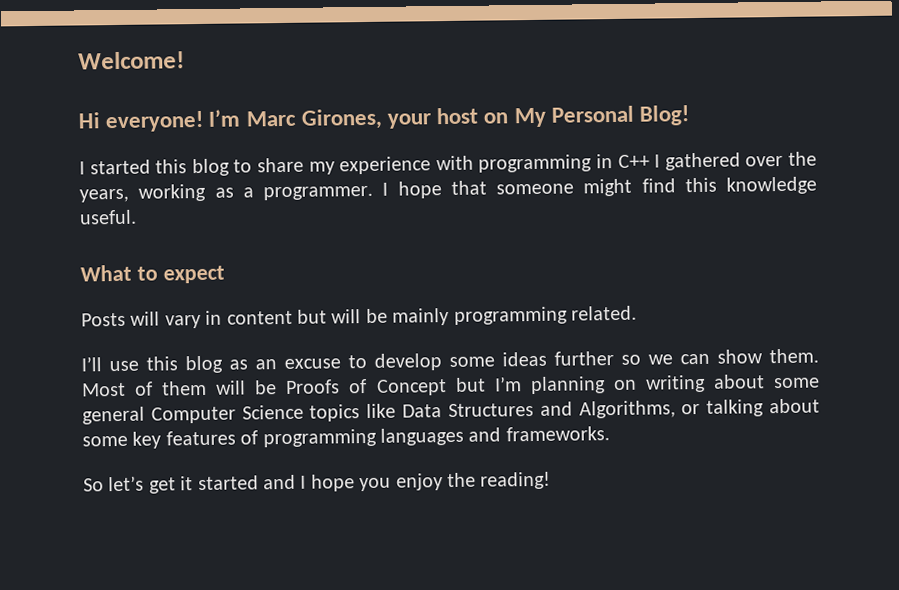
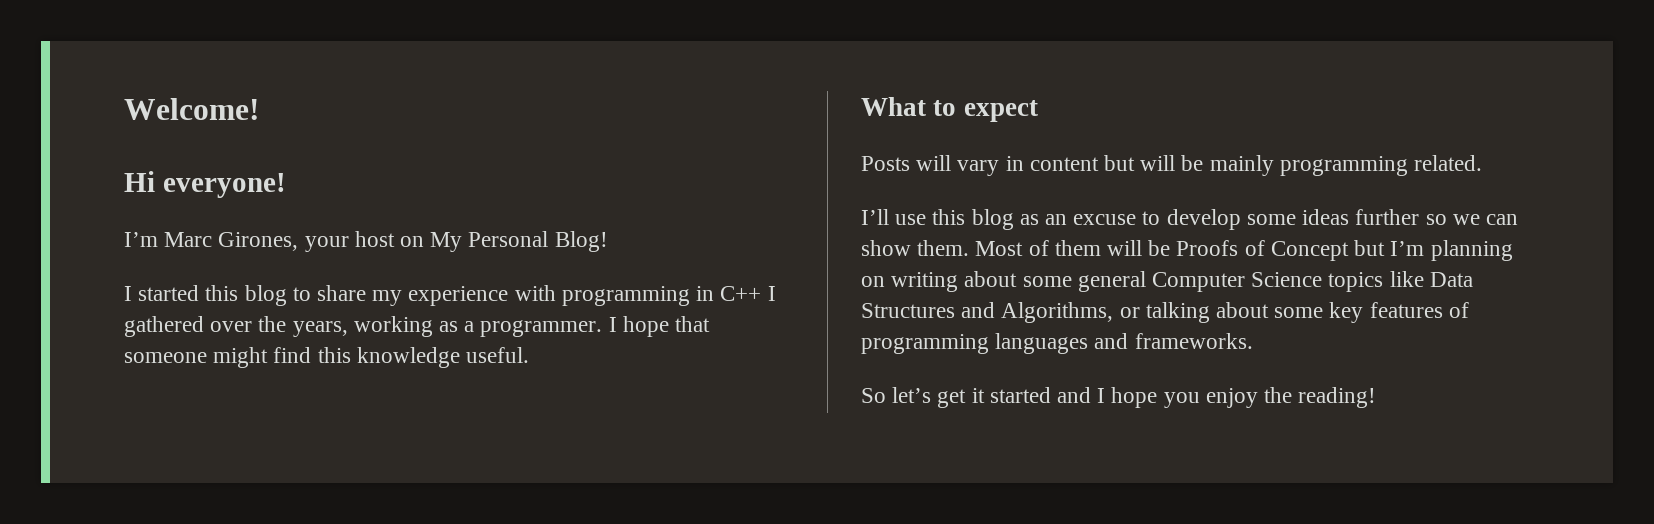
- Hi everyone! I’m Marc Girones, your host on My Personal Blog!
+ Hi everyone!
+ I’m Marc Girones, your host on My Personal Blog!

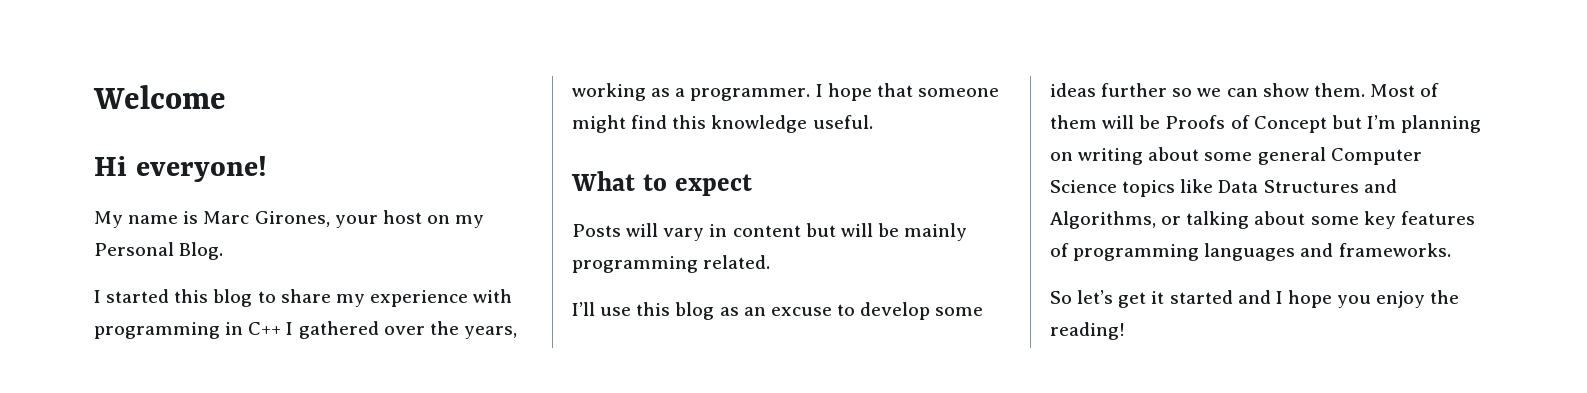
- Welcome!
+ Welcome
- I’m Marc Girones, your host on My Personal Blog!
+ My name is Marc Girones, your host on my Personal Blog.

